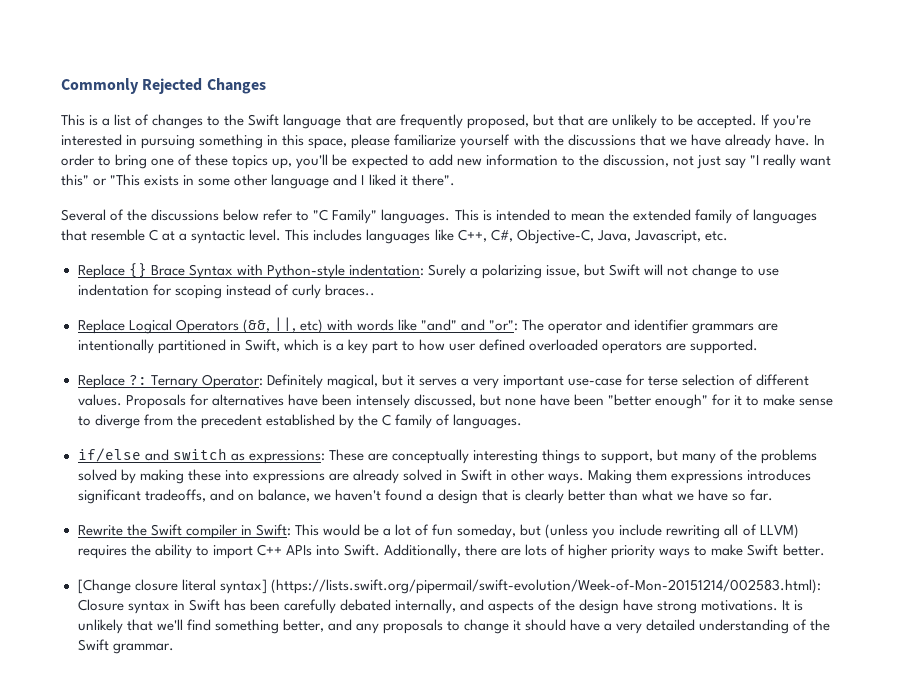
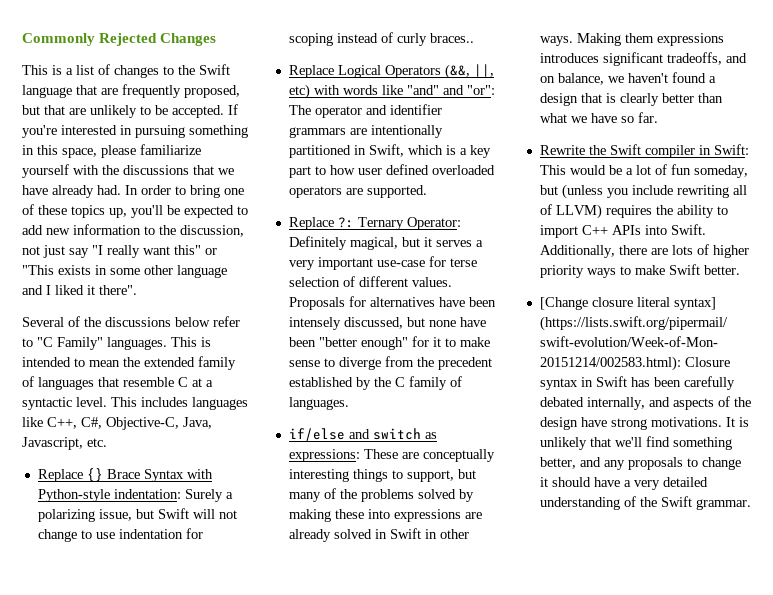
- If you're interested in pursuing something in this space, please familiarize yourself with the discussions that we have already have.
+ If you're interested in pursuing something in this space, please familiarize yourself with the discussions that we have already had.

